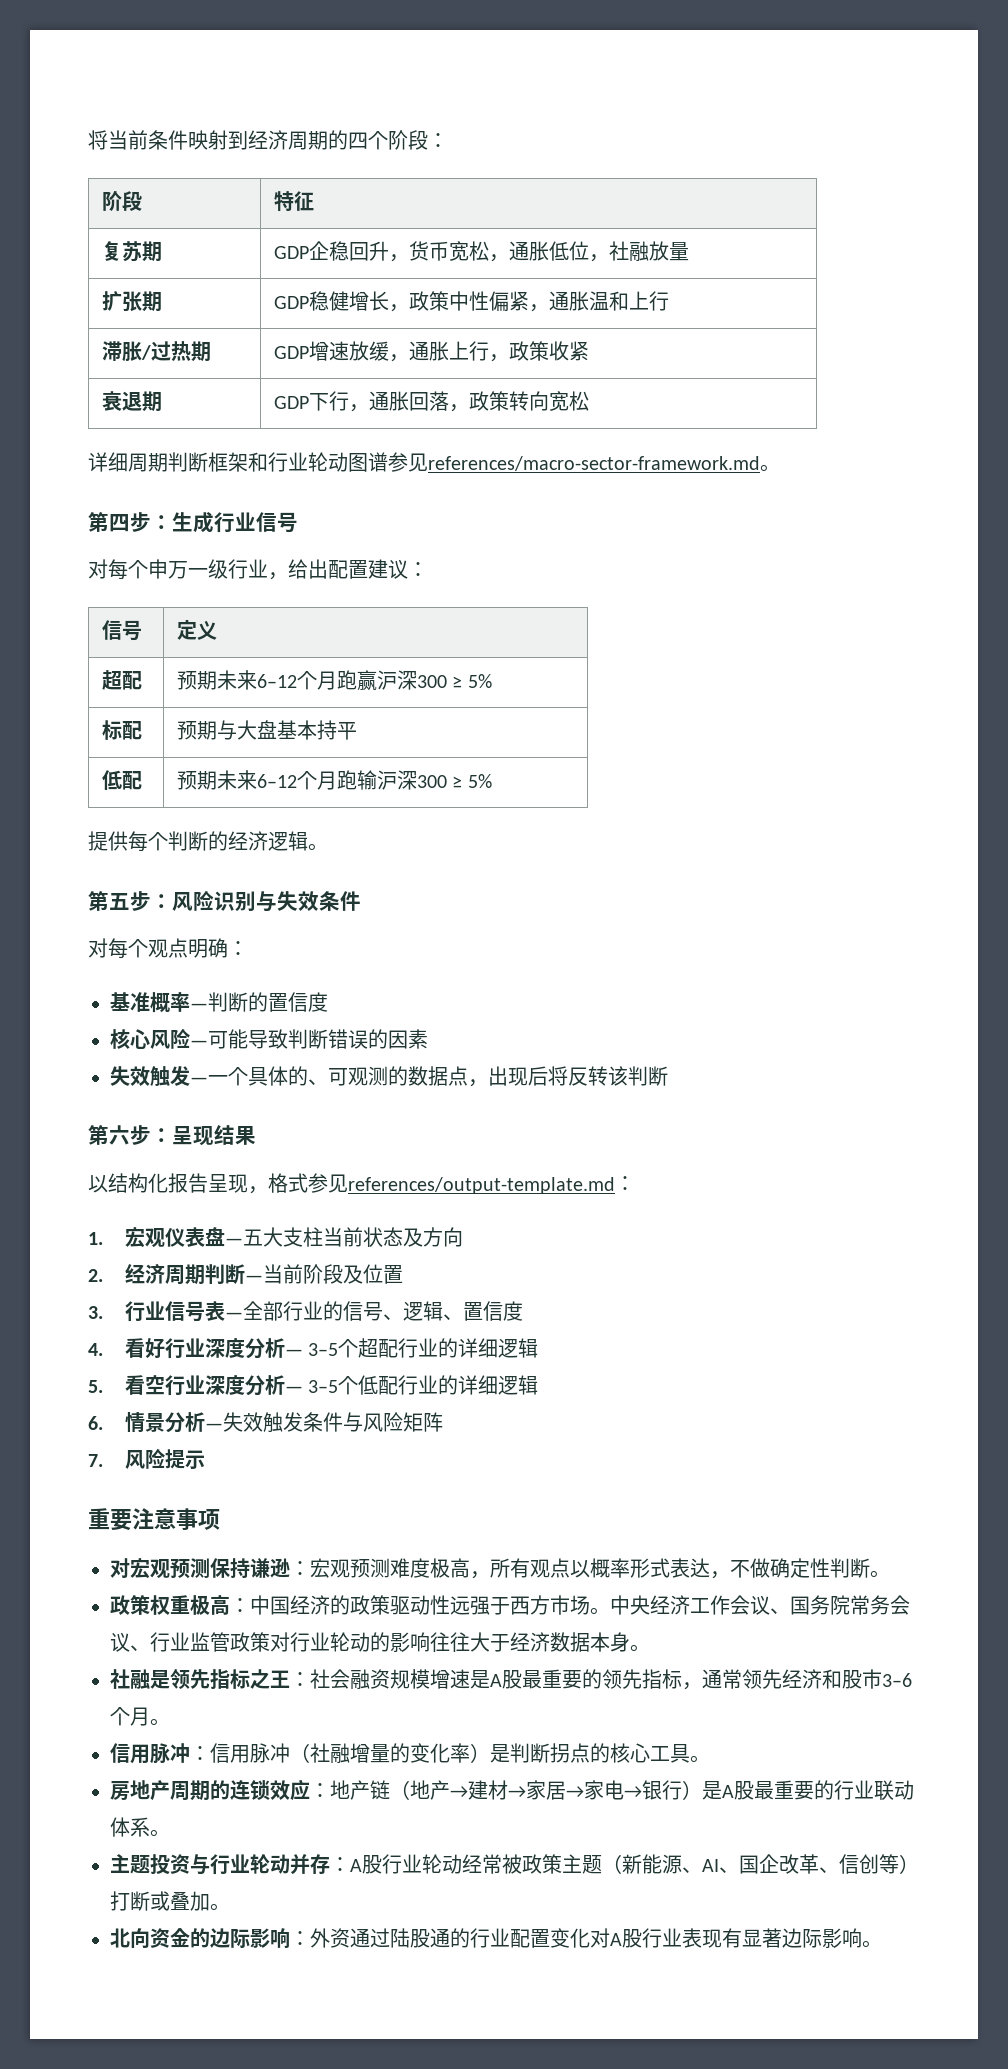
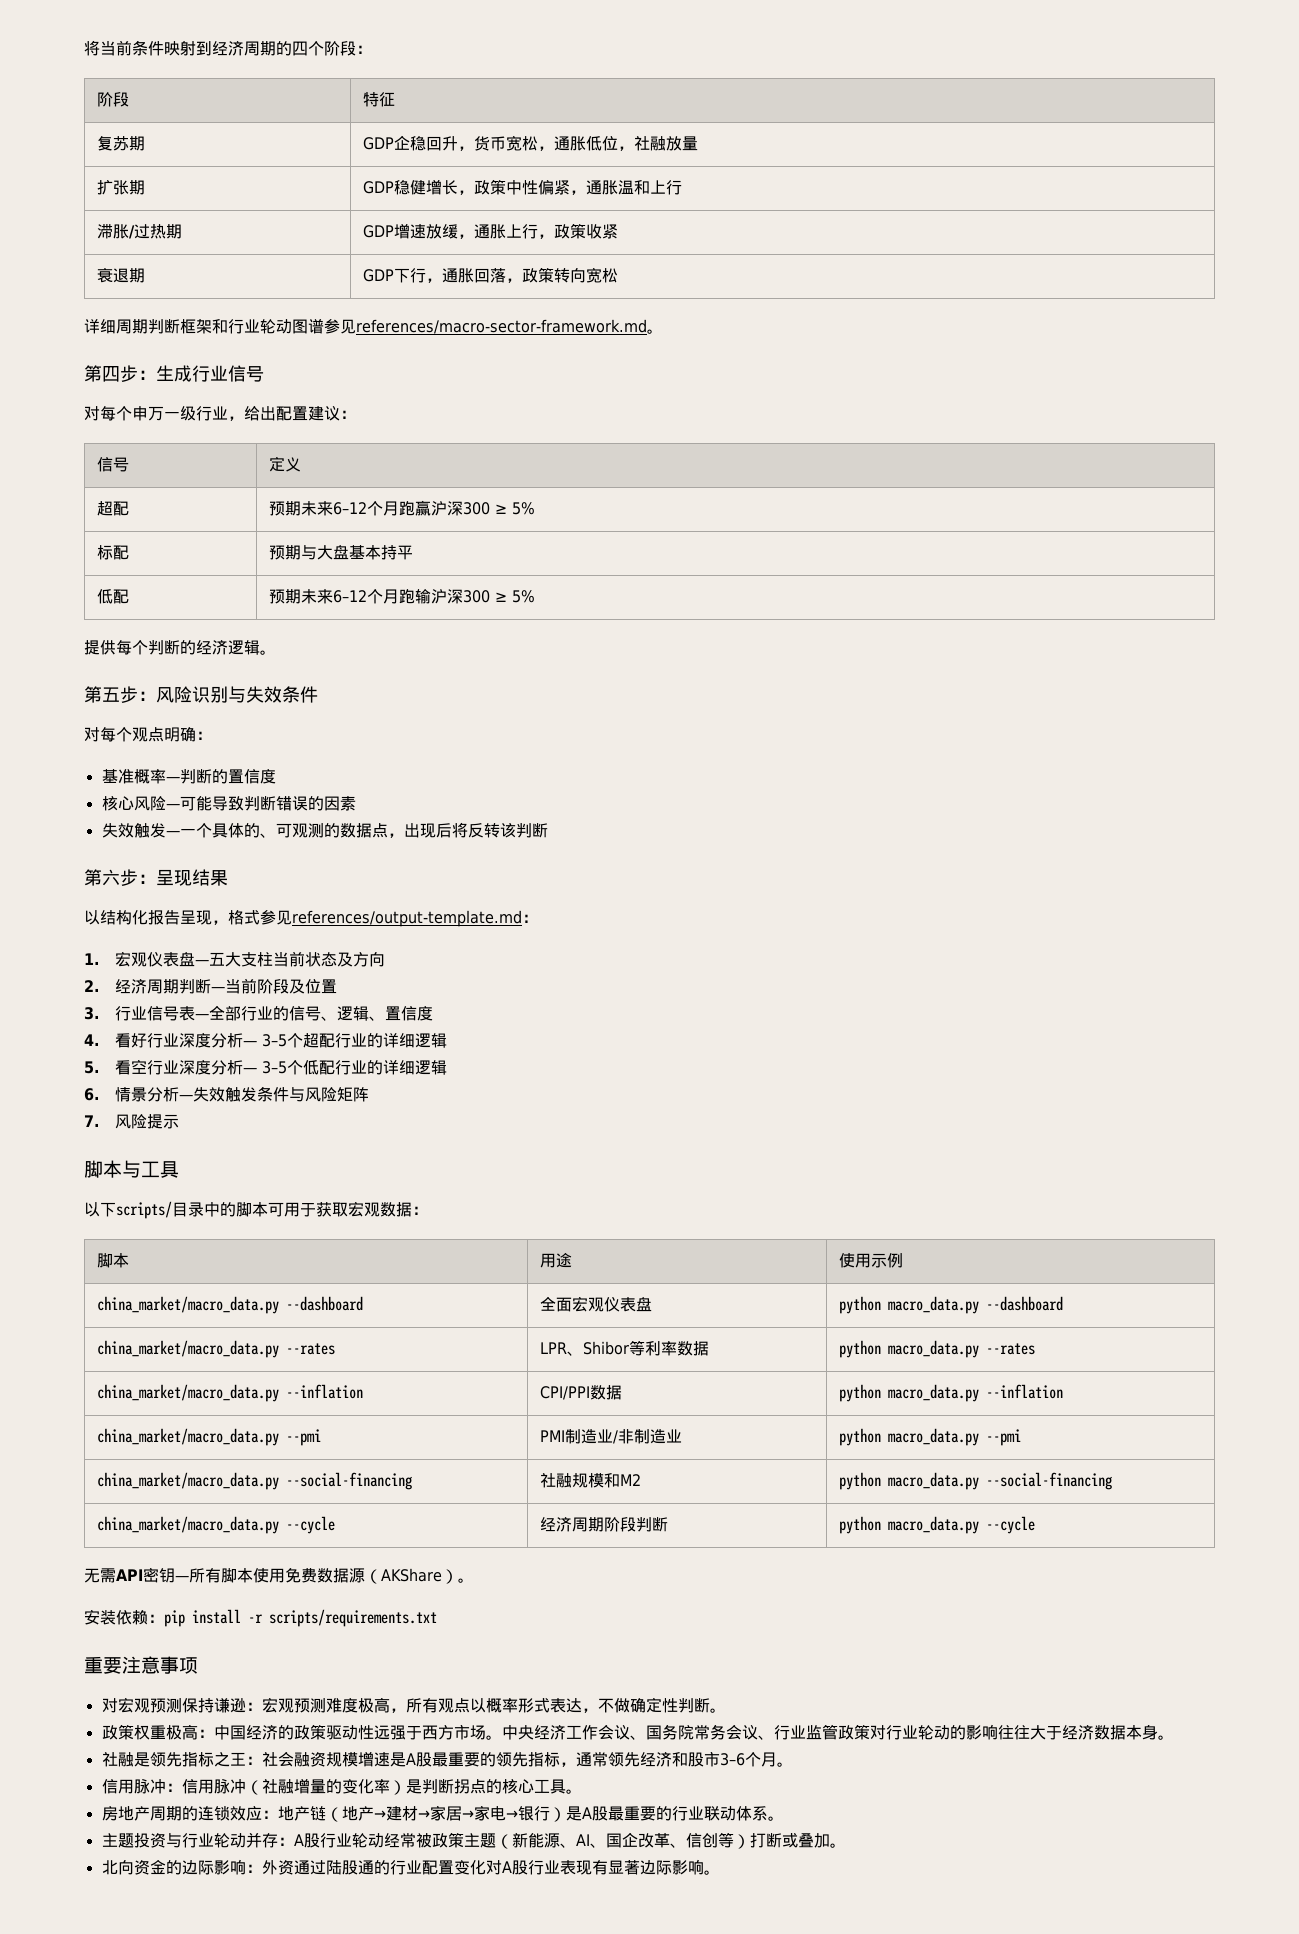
+ 脚本与工具
+ 以下scripts/目录中的脚本可用于获取宏观数据：
+ 脚本 | 用途 | 使用示例
+ china_market/macro_data.py --dashboard | 全面宏观仪表盘 | python macro_data.py --dashboard
+ china_market/macro_data.py --rates | LPR、Shibor等利率数据 | python macro_data.py --rates
+ china_market/macro_data.py --inflation | CPI/PPI数据 | python macro_data.py --inflation
+ china_market/macro_data.py --pmi | PMI制造业/非制造业 | python macro_data.py --pmi
+ china_market/macro_data.py --social-financing | 社融规模和M2 | python macro_data.py --social-financing
+ china_market/macro_data.py --cycle | 经济周期阶段判断 | python macro_data.py --cycle
+ 无需API密钥—所有脚本使用免费数据源（AKShare）。
+ 安装依赖：pip install -r scripts/requirements.txt

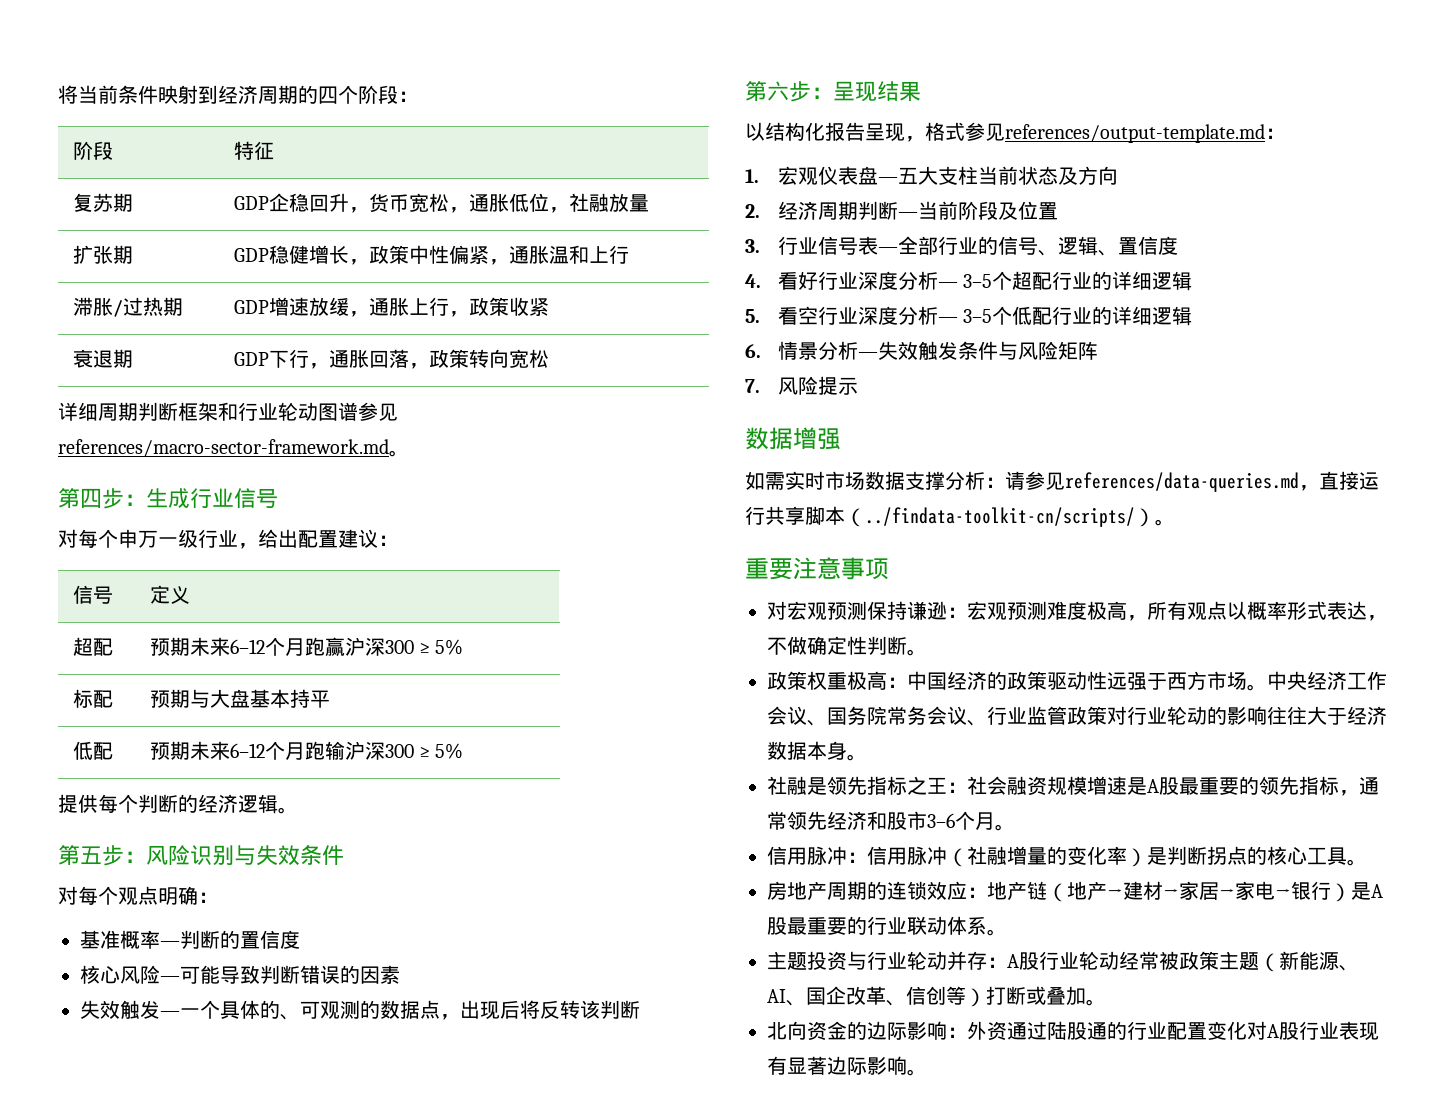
- 脚本与工具
- 以下scripts/目录中的脚本可用于获取宏观数据：
- 脚本 | 用途 | 使用示例
- china_market/macro_data.py --dashboard | 全面宏观仪表盘 | python macro_data.py --dashboard
- china_market/macro_data.py --rates | LPR、Shibor等利率数据 | python macro_data.py --rates
- china_market/macro_data.py --inflation | CPI/PPI数据 | python macro_data.py --inflation
- china_market/macro_data.py --pmi | PMI制造业/非制造业 | python macro_data.py --pmi
- china_market/macro_data.py --social-financing | 社融规模和M2 | python macro_data.py --social-financing
- china_market/macro_data.py --cycle | 经济周期阶段判断 | python macro_data.py --cycle
- 无需API密钥—所有脚本使用免费数据源（AKShare）。
- 安装依赖：pip install -r scripts/requirements.txt
+ 数据增强
+ 如需实时市场数据支撑分析：请参见references/data-queries.md，直接运行共享脚本（../findata-toolkit-cn/scripts/）。

